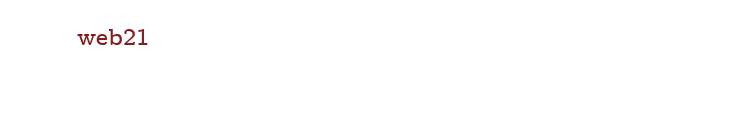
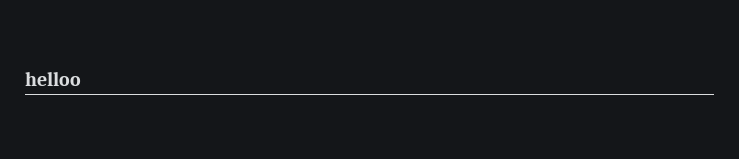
- web21
+ helloo

